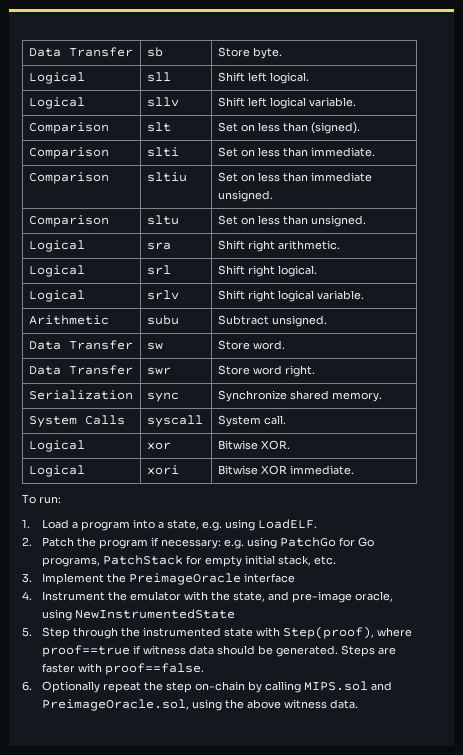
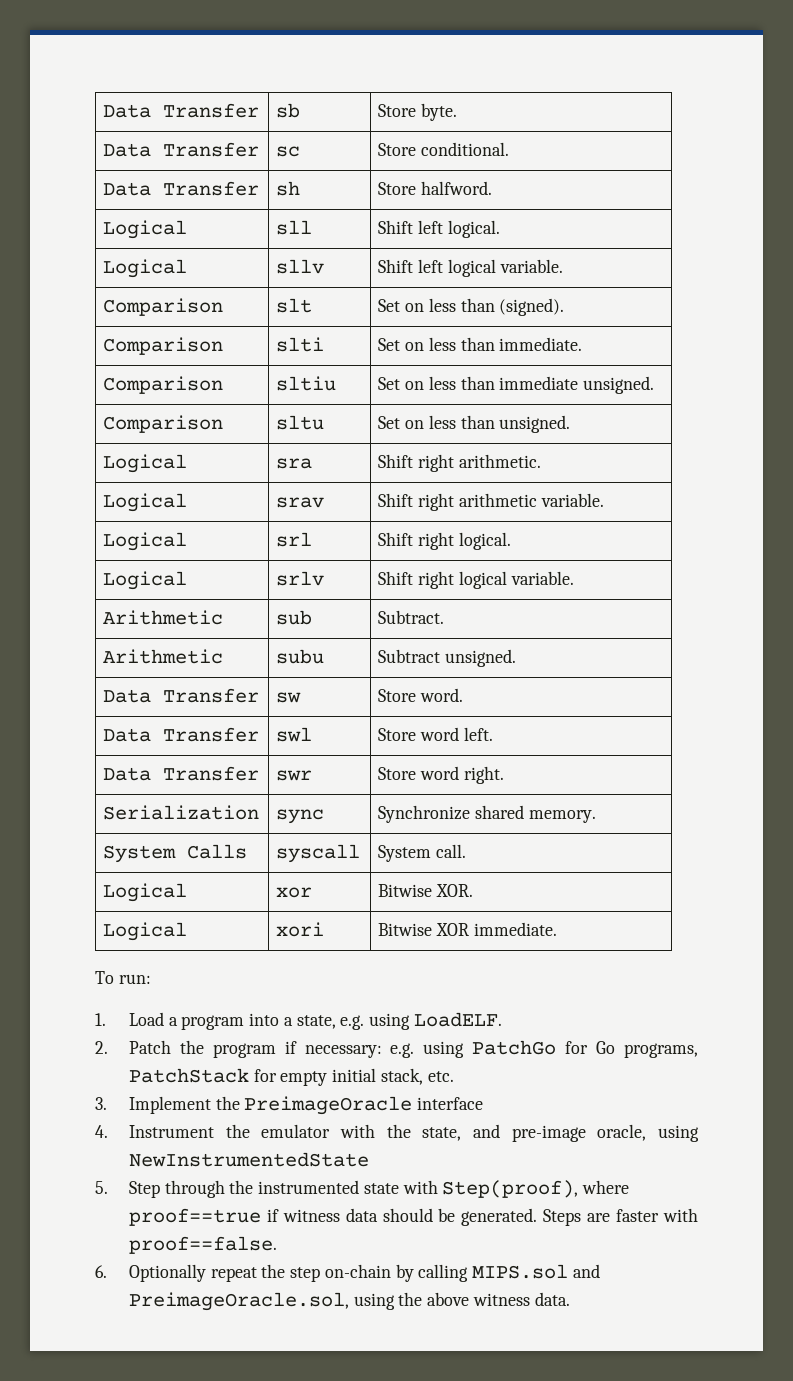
+ Data Transfer | sc | Store conditional.
+ Data Transfer | sh | Store halfword.
+ Logical | srav | Shift right arithmetic variable.
+ Arithmetic | sub | Subtract.
+ Data Transfer | swl | Store word left.

